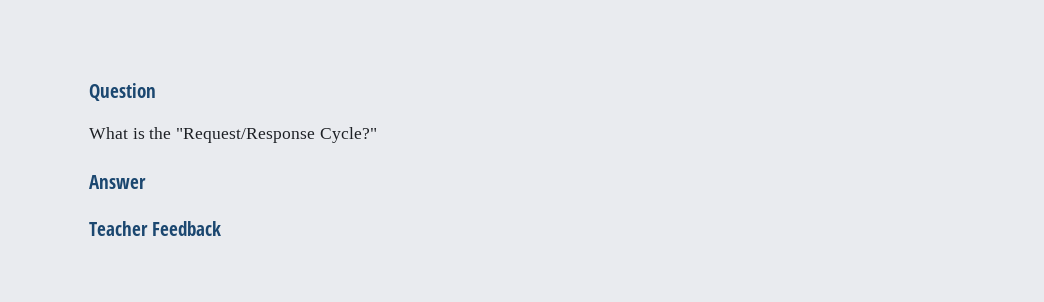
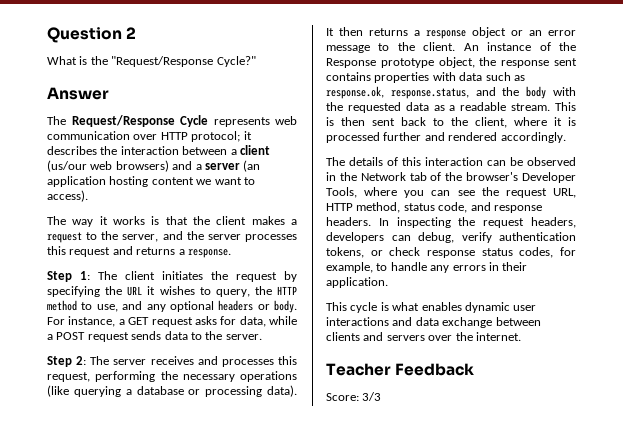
- Question
+ Question 2
+ The Request/Response Cycle represents web communication over HTTP protocol; it describes the interaction between a client (us/our web browsers) and a server (an application hosting content we want to access).
+ The way it works is that the client makes a request to the server, and the server processes this request and returns a response.
+ Step 1: The client initiates the request by specifying the URL it wishes to query, the HTTP method to use, and any optional headers or body. For instance, a GET request asks for data, while a POST request sends data to the server.
+ Step 2: The server receives and processes this request, performing the necessary operations (like querying a database or processing data). It then returns a response object or an error message to the client. An instance of the Response prototype object, the response sent contains properties with data such as response.ok, response.status, and the body with the requested data as a readable stream. This is then sent back to the client, where it is processed further and rendered accordingly.
+ The details of this interaction can be observed in the Network tab of the browser's Developer Tools, where you can see the request URL, HTTP method, status code, and response headers. In inspecting the request headers, developers can debug, verify authentication tokens, or check response status codes, for example, to handle any errors in their application.
+ This cycle is what enables dynamic user interactions and data exchange between clients and servers over the internet.
+ Score: 3/3

